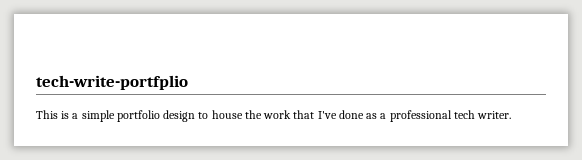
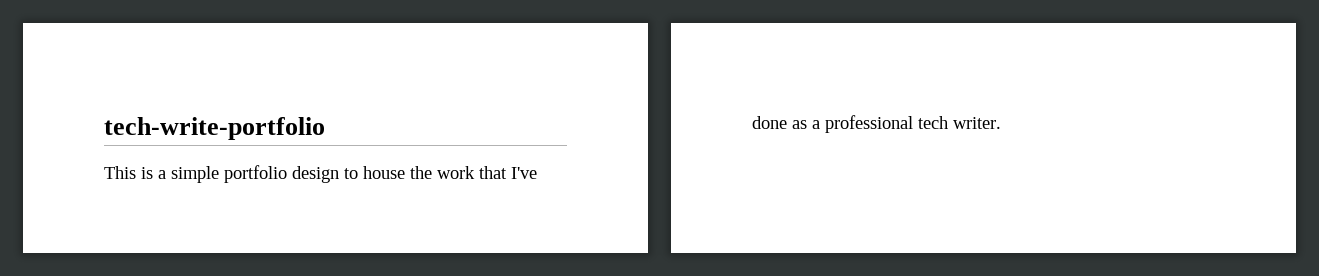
- tech-write-portfplio
+ tech-write-portfolio

